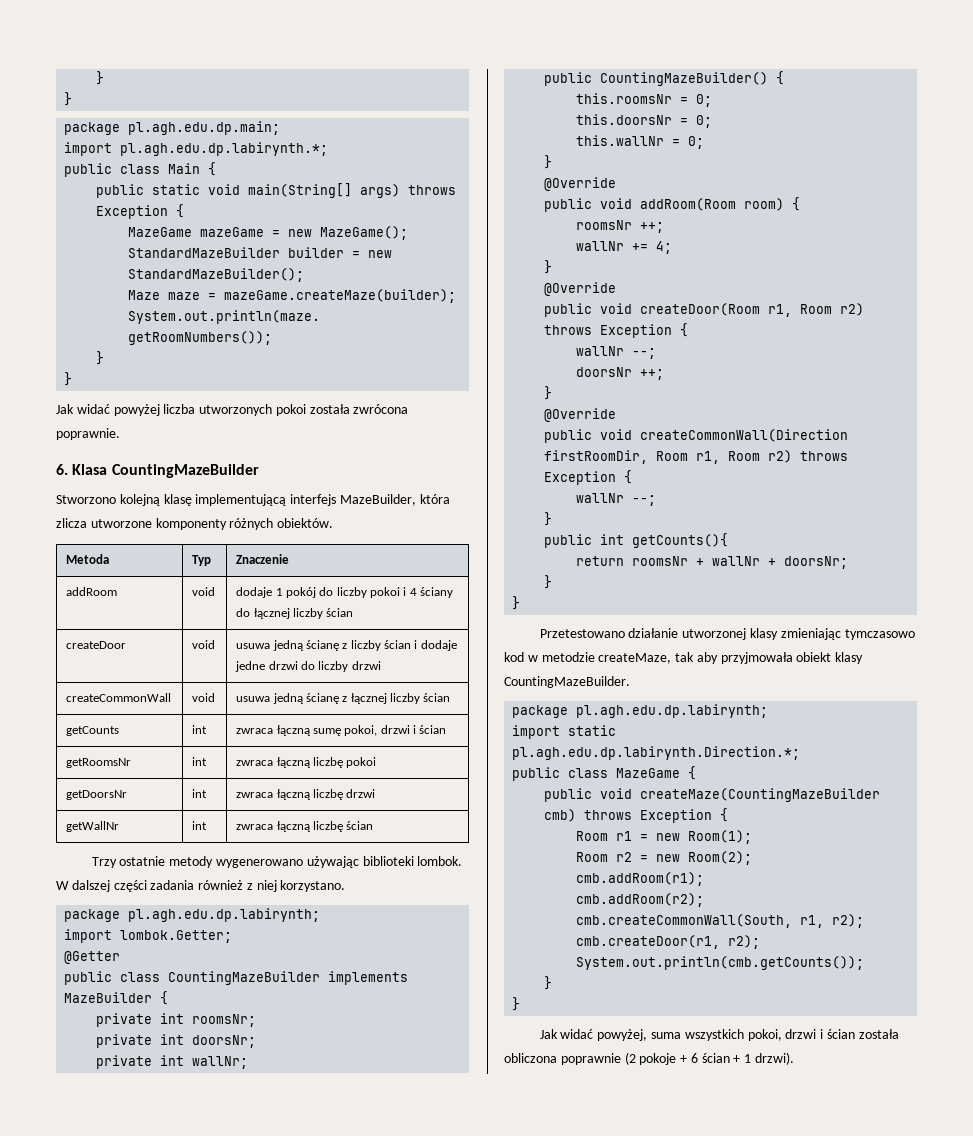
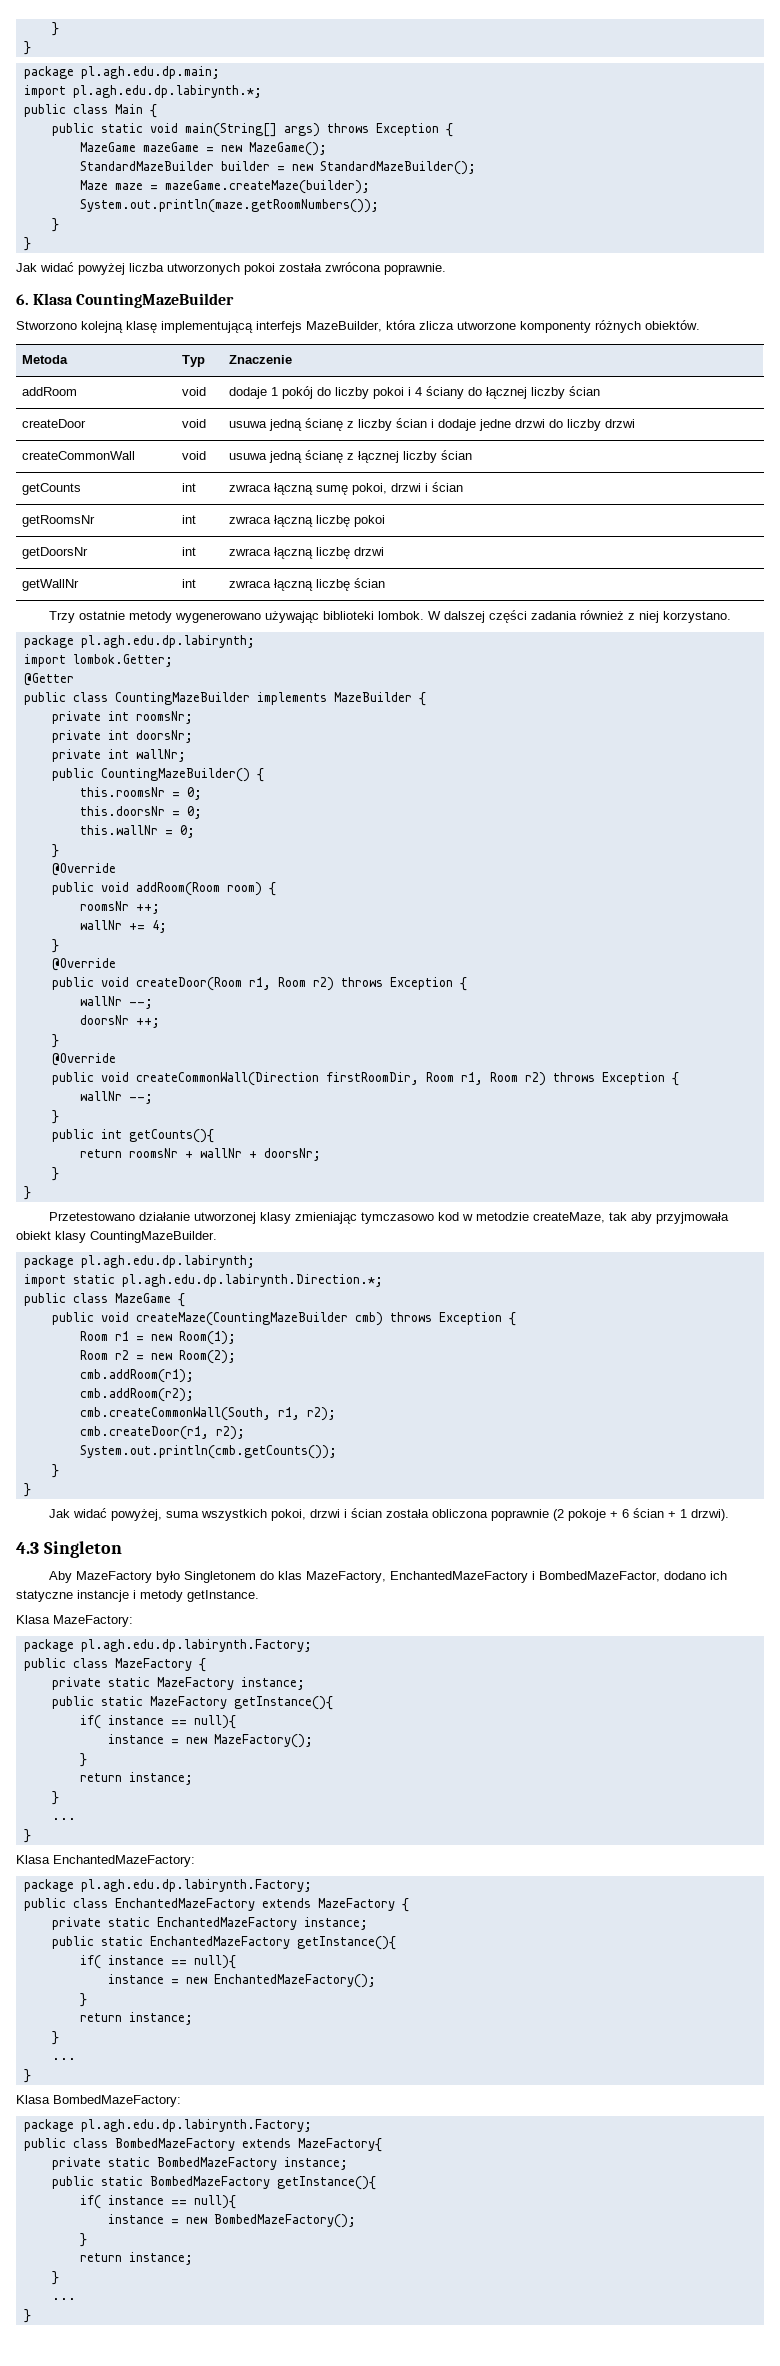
+ 4.3 Singleton
+ Aby MazeFactory było Singletonem do klas MazeFactory, EnchantedMazeFactory i BombedMazeFactor, dodano ich statyczne instancje i metody getInstance.
+ Klasa MazeFactory:
+ package pl.agh.edu.dp.labirynth.Factory;
+ public class MazeFactory {
+ private static MazeFactory instance;
+ public static MazeFactory getInstance(){
+ if( instance == null){
+ instance = new MazeFactory();
+ }
+ return instance;
+ }
+ ...
+ }
+ Klasa EnchantedMazeFactory:
+ package pl.agh.edu.dp.labirynth.Factory;
+ public class EnchantedMazeFactory extends MazeFactory {
+ private static EnchantedMazeFactory instance;
+ public static EnchantedMazeFactory getInstance(){
+ if( instance == null){
+ instance = new EnchantedMazeFactory();
+ }
+ return instance;
+ }
+ ...
+ }
+ Klasa BombedMazeFactory:
+ package pl.agh.edu.dp.labirynth.Factory;
+ public class BombedMazeFactory extends MazeFactory{
+ private static BombedMazeFactory instance;
+ public static BombedMazeFactory getInstance(){
+ if( instance == null){
+ instance = new BombedMazeFactory();
+ }
+ return instance;
+ }
+ ...
+ }

